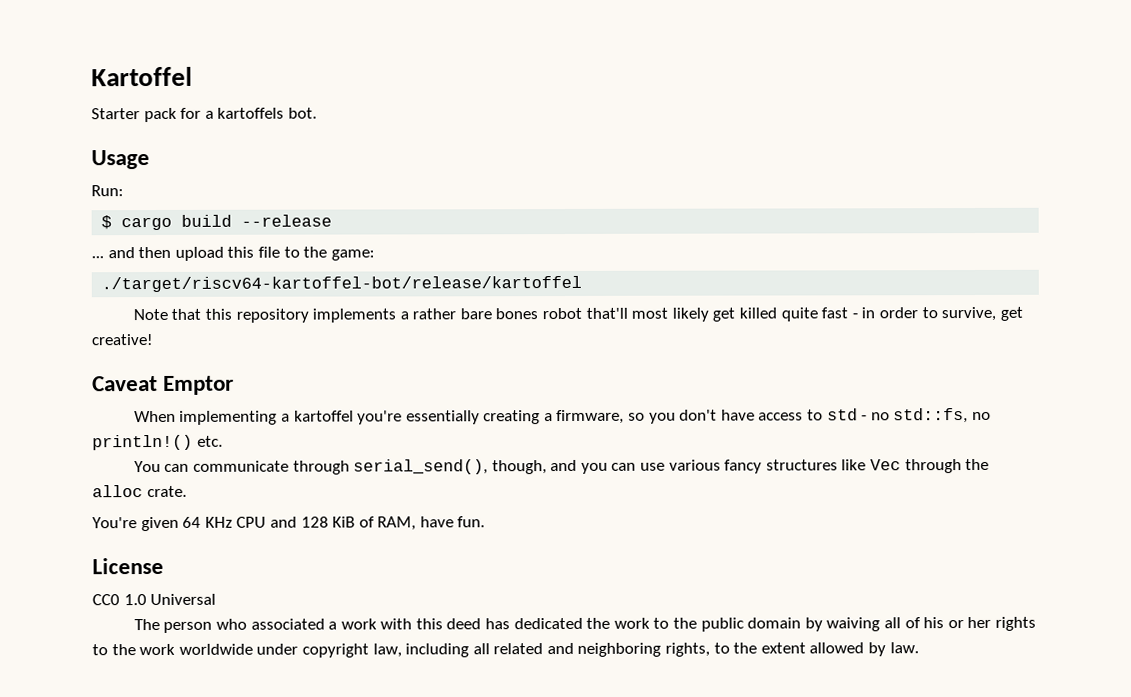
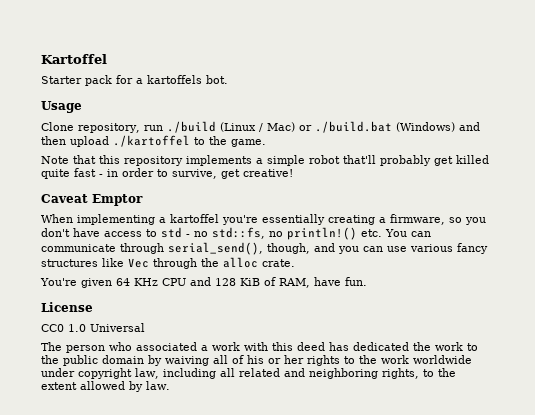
- Run:
- $ cargo build --release
- ... and then upload this file to the game:
- ./target/riscv64-kartoffel-bot/release/kartoffel
+ Clone repository, run ./build (Linux / Mac) or ./build.bat (Windows) and then upload ./kartoffel to the game.
- Note that this repository implements a rather bare bones robot that'll most likely get killed quite fast - in order to survive, get creative!
+ Note that this repository implements a simple robot that'll probably get killed quite fast - in order to survive, get creative!
- When implementing a kartoffel you're essentially creating a firmware, so you don't have access to std - no std::fs, no println!() etc.
- You can communicate through serial_send(), though, and you can use various fancy structures like Vec through the alloc crate.
+ When implementing a kartoffel you're essentially creating a firmware, so you don't have access to std - no std::fs, no println!() etc. You can communicate through serial_send(), though, and you can use various fancy structures like Vec through the alloc crate.

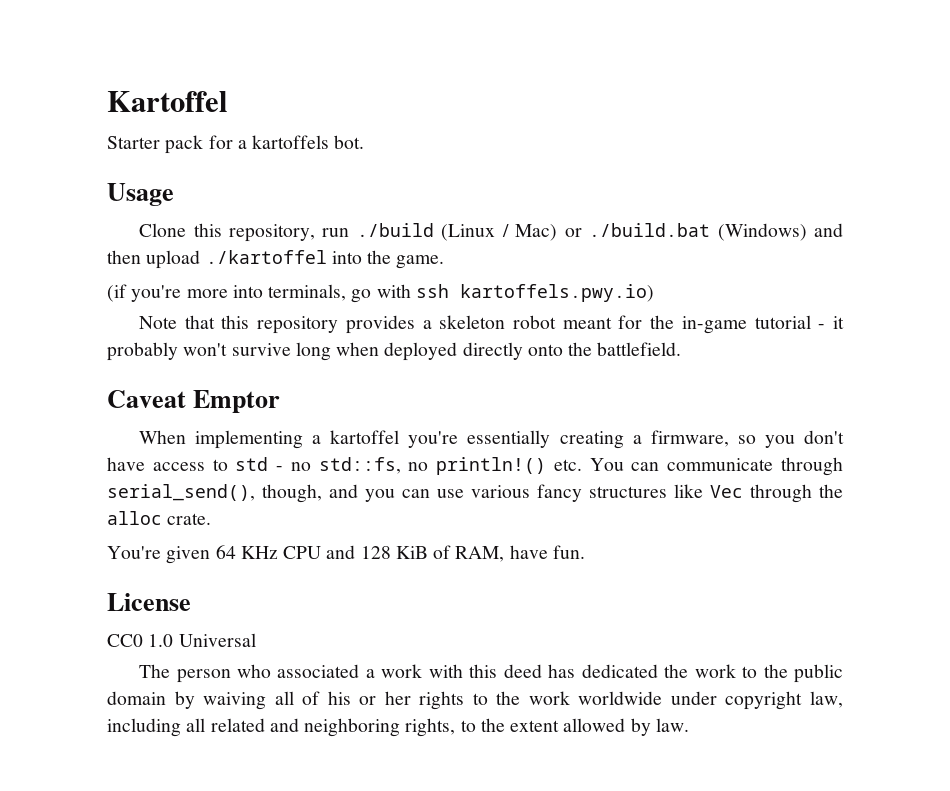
- Clone repository, run ./build (Linux / Mac) or ./build.bat (Windows) and then upload ./kartoffel to the game.
+ Clone this repository, run ./build (Linux / Mac) or ./build.bat (Windows) and then upload ./kartoffel into the game.
- Note that this repository implements a simple robot that'll probably get killed quite fast - in order to survive, get creative!
+ (if you're more into terminals, go with ssh kartoffels.pwy.io)
+ Note that this repository provides a skeleton robot meant for the in-game tutorial - it probably won't survive long when deployed directly onto the battlefield.

